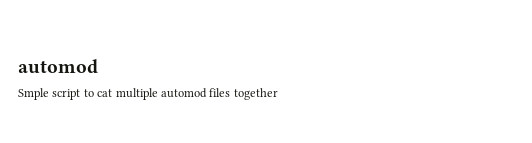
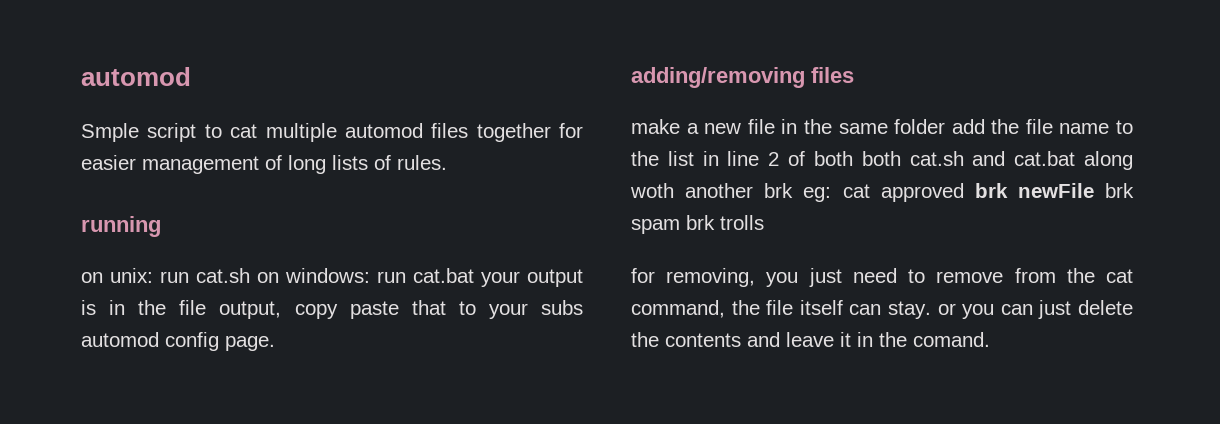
- Smple script to cat multiple automod files together
+ Smple script to cat multiple automod files together for easier management of long lists of rules.
+ running
+ on unix: run cat.sh on windows: run cat.bat your output is in the file output, copy paste that to your subs automod config page.
+ adding/removing files
+ make a new file in the same folder add the file name to the list in line 2 of both both cat.sh and cat.bat along woth another brk eg: cat approved brk newFile brk spam brk trolls
+ for removing, you just need to remove from the cat command, the file itself can stay. or you can just delete the contents and leave it in the comand.

